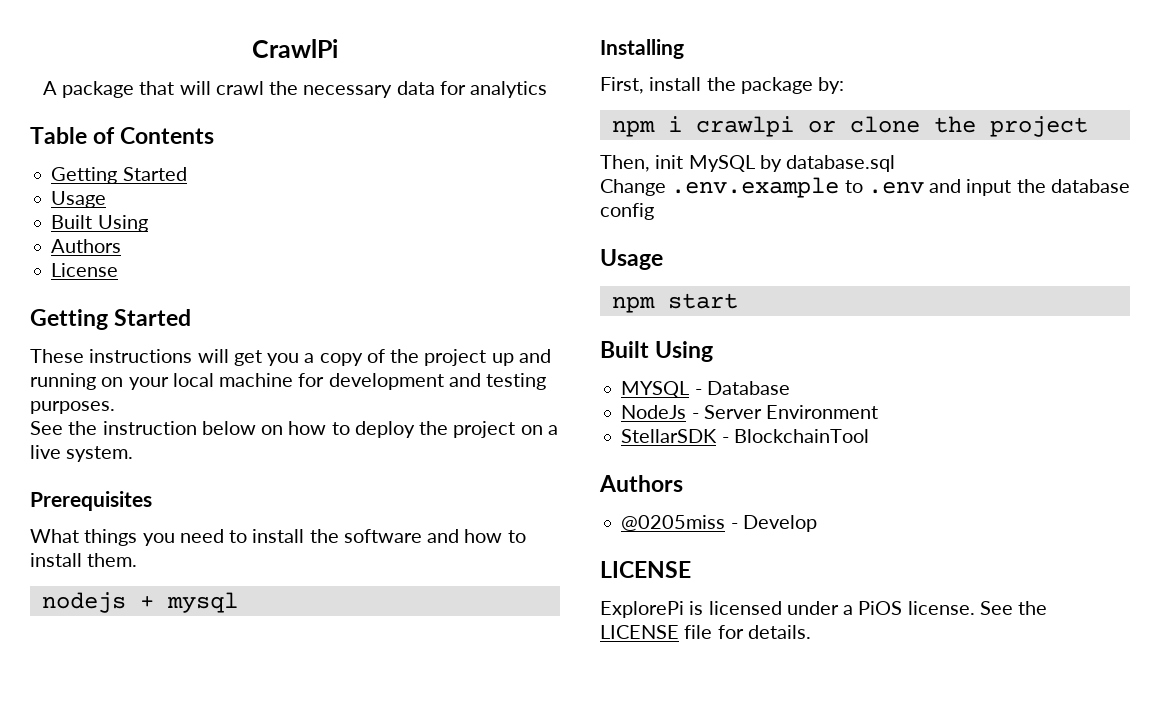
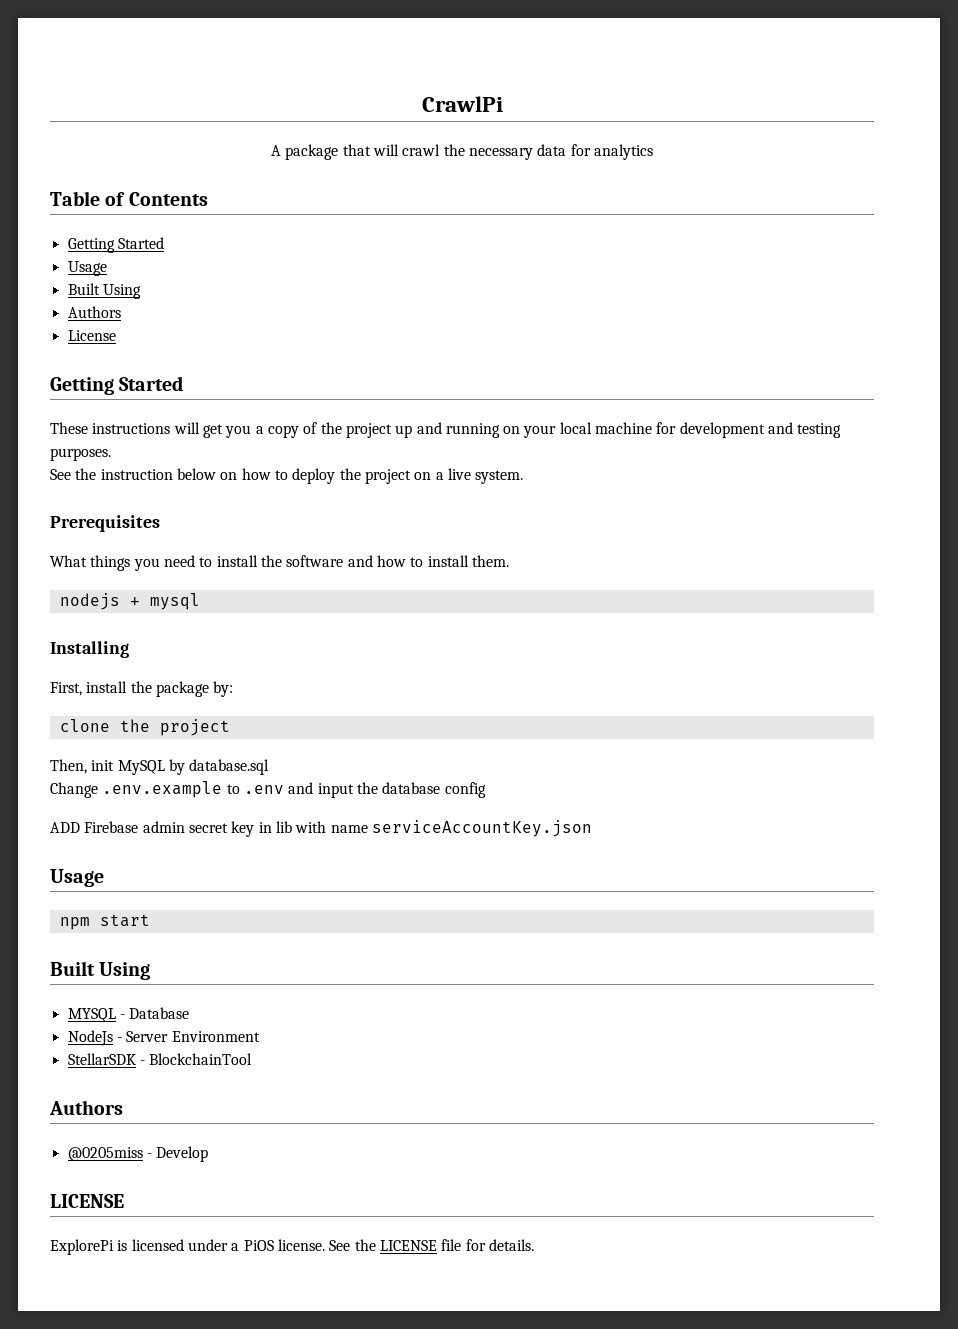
- npm i crawlpi or clone the project
+ clone the project
+ ADD Firebase admin secret key in lib with name serviceAccountKey.json

